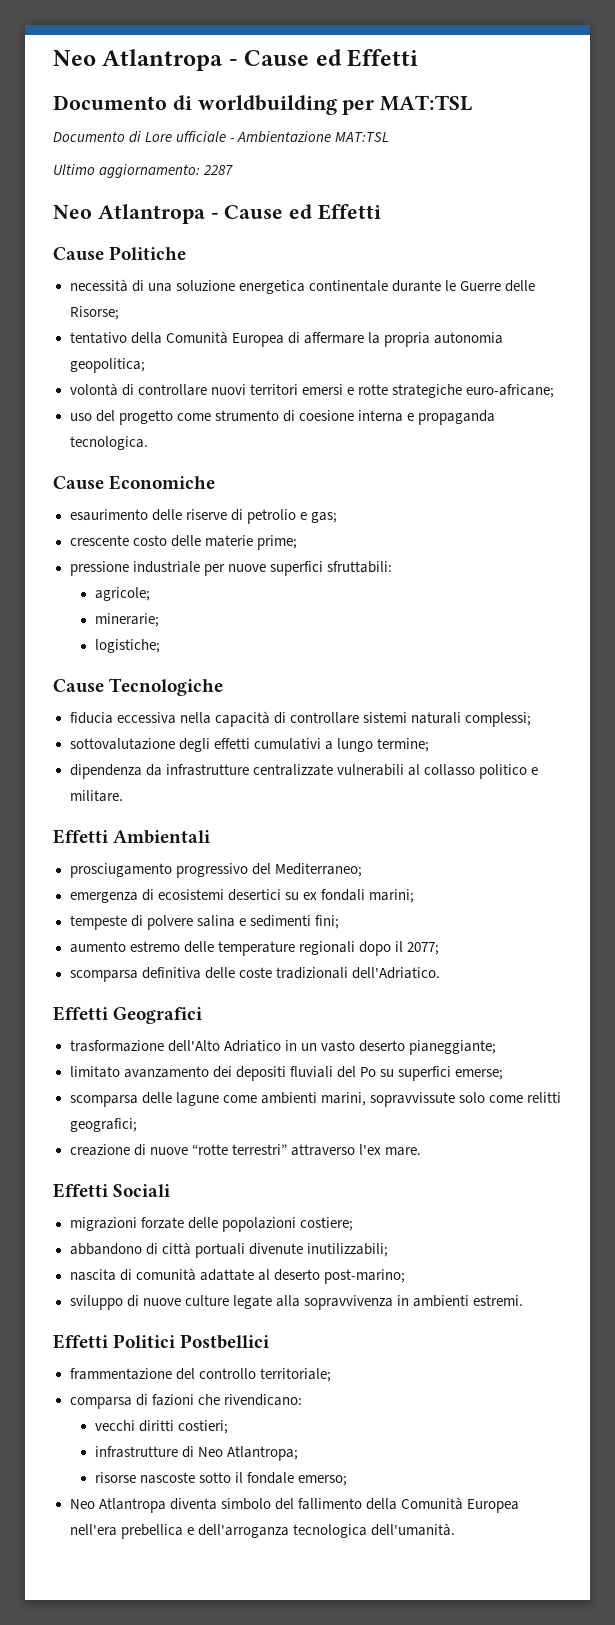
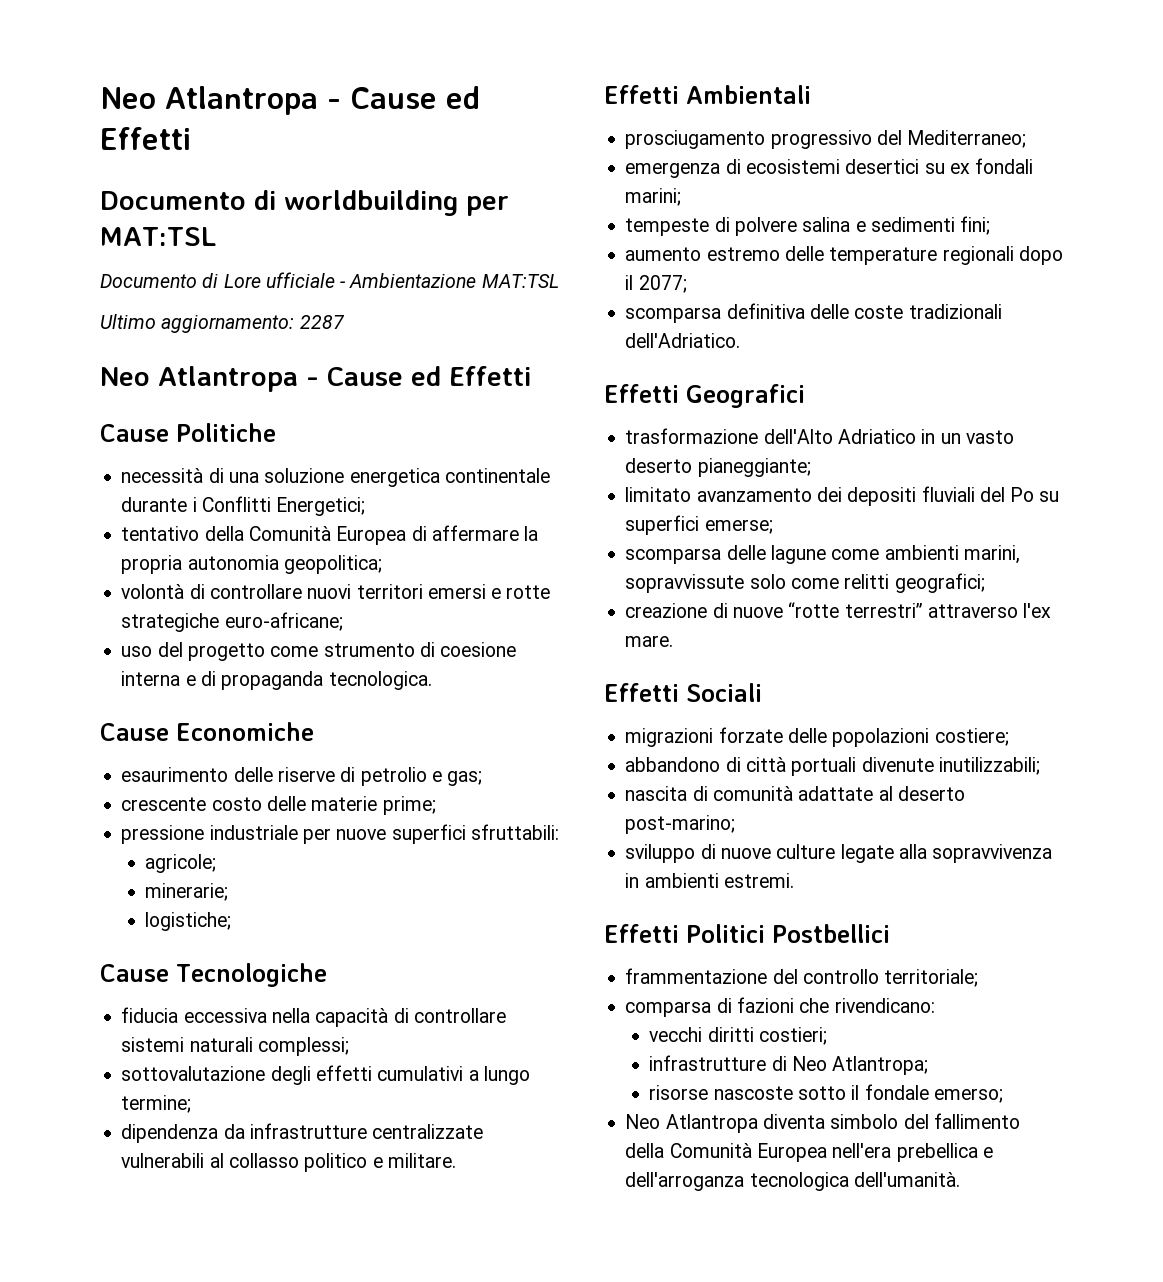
- necessità di una soluzione energetica continentale durante le Guerre delle Risorse;
+ necessità di una soluzione energetica continentale durante i Conflitti Energetici;
- uso del progetto come strumento di coesione interna e propaganda tecnologica.
+ uso del progetto come strumento di coesione interna e di propaganda tecnologica.

